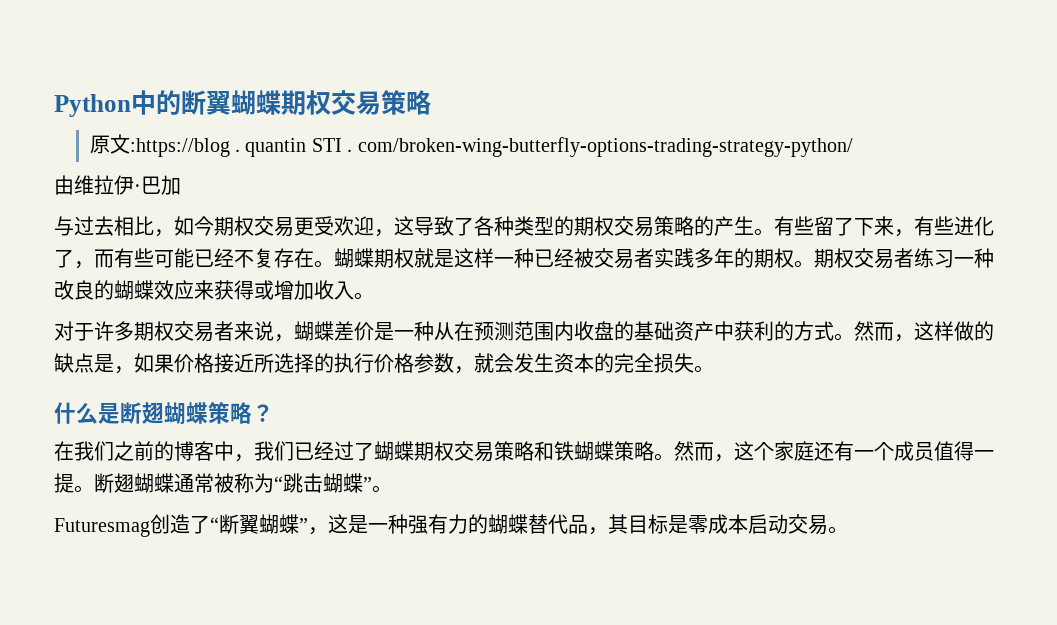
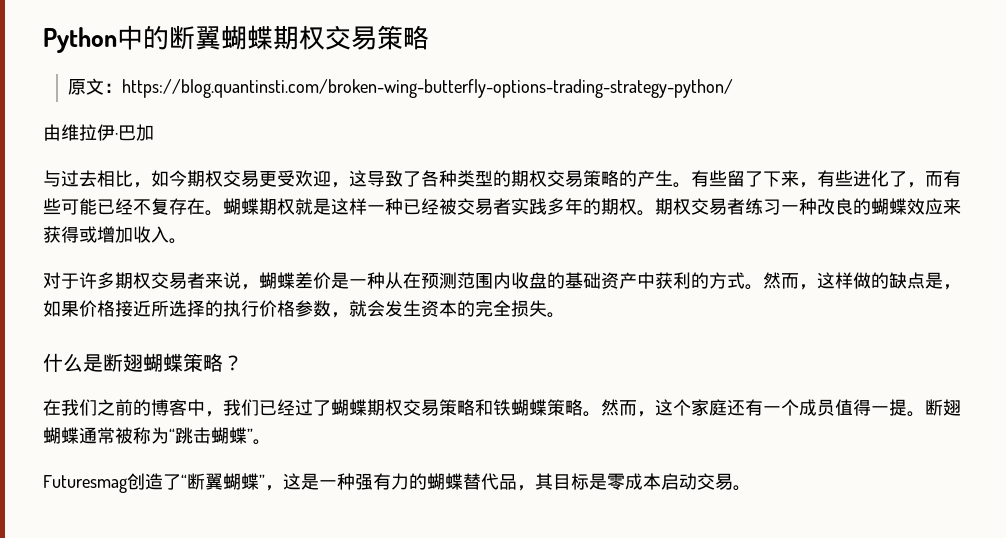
- 原文:https://blog . quantin STI . com/broken-wing-butterfly-options-trading-strategy-python/
+ 原文：https://blog.quantinsti.com/broken-wing-butterfly-options-trading-strategy-python/

